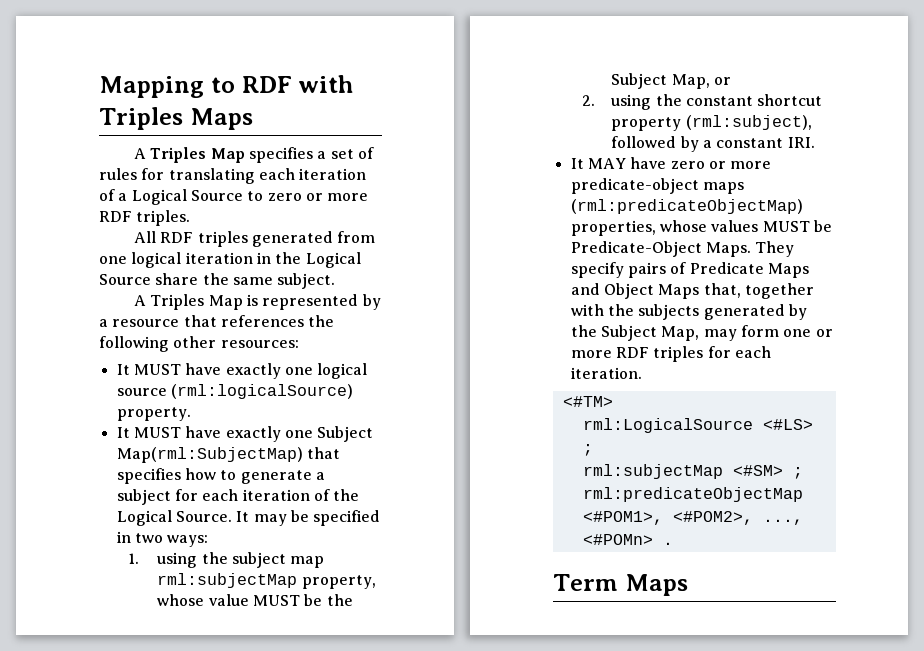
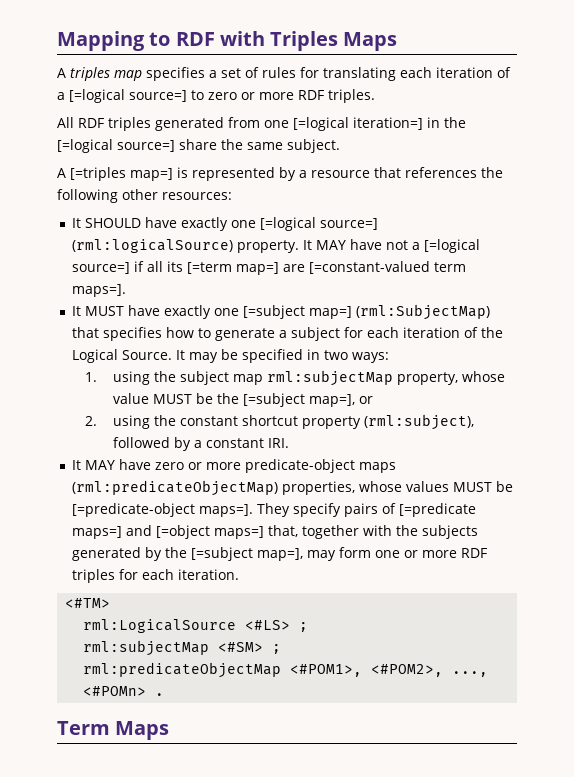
- A Triples Map specifies a set of rules for translating each iteration of a Logical Source to zero or more RDF triples.
+ A triples map specifies a set of rules for translating each iteration of a [=logical source=] to zero or more RDF triples.
- All RDF triples generated from one logical iteration in the Logical Source share the same subject.
+ All RDF triples generated from one [=logical iteration=] in the [=logical source=] share the same subject.
- A Triples Map is represented by a resource that references the following other resources:
+ A [=triples map=] is represented by a resource that references the following other resources:
- It MUST have exactly one logical source (rml:logicalSource) property.
- It MUST have exactly one Subject Map(rml:SubjectMap) that specifies how to generate a subject for each iteration of the Logical Source.
+ It SHOULD have exactly one [=logical source=] (rml:logicalSource) property. It MAY have not a [=logical source=] if all its [=term map=] are [=constant-valued term maps=].
+ It MUST have exactly one [=subject map=] (rml:SubjectMap) that specifies how to generate a subject for each iteration of the Logical Source.
- 1. using the subject map rml:subjectMap property, whose value MUST be the Subject Map, or
+ 1. using the subject map rml:subjectMap property, whose value MUST be the [=subject map=], or
- It MAY have zero or more predicate-object maps (rml:predicateObjectMap) properties, whose values MUST be Predicate-Object Maps.
+ It MAY have zero or more predicate-object maps (rml:predicateObjectMap) properties, whose values MUST be [=predicate-object maps=].
- They specify pairs of Predicate Maps and Object Maps that, together with the subjects generated by the Subject Map, may form one or more RDF triples for each iteration.
+ They specify pairs of [=predicate maps=] and [=object maps=] that, together with the subjects generated by the [=subject map=], may form one or more RDF triples for each iteration.

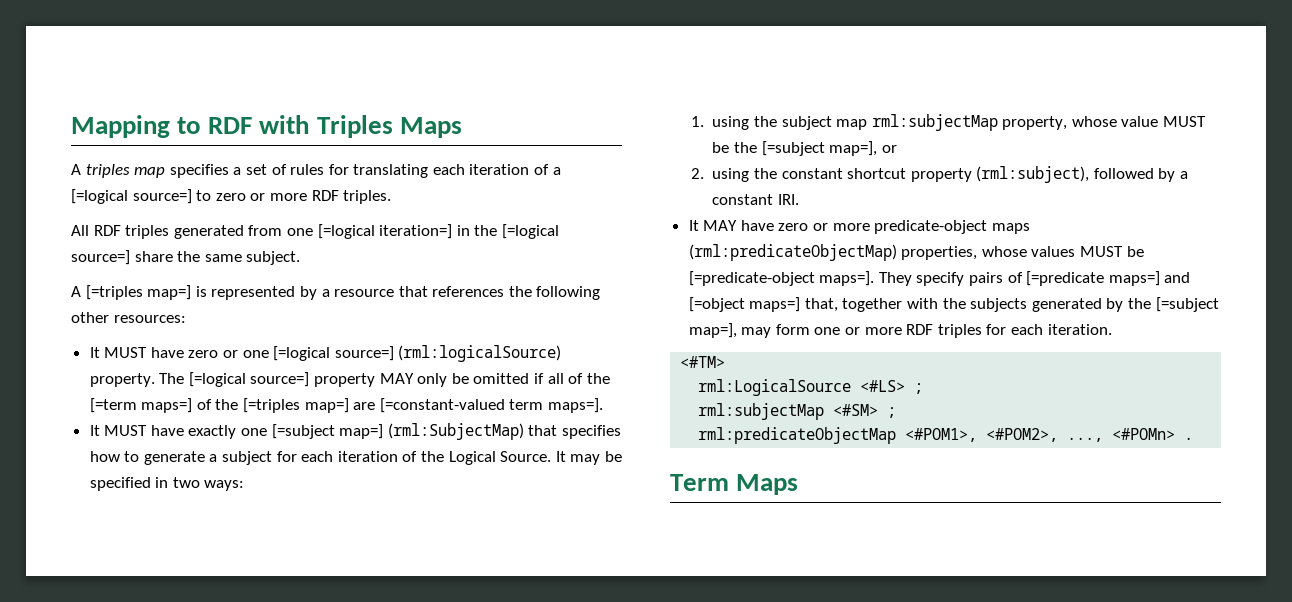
- It SHOULD have exactly one [=logical source=] (rml:logicalSource) property.
+ It MUST have zero or one [=logical source=] (rml:logicalSource) property.
- It MAY have not a [=logical source=] if all its [=term map=] are [=constant-valued term maps=].
+ The [=logical source=] property MAY only be omitted if all of the [=term maps=] of the [=triples map=] are [=constant-valued term maps=].

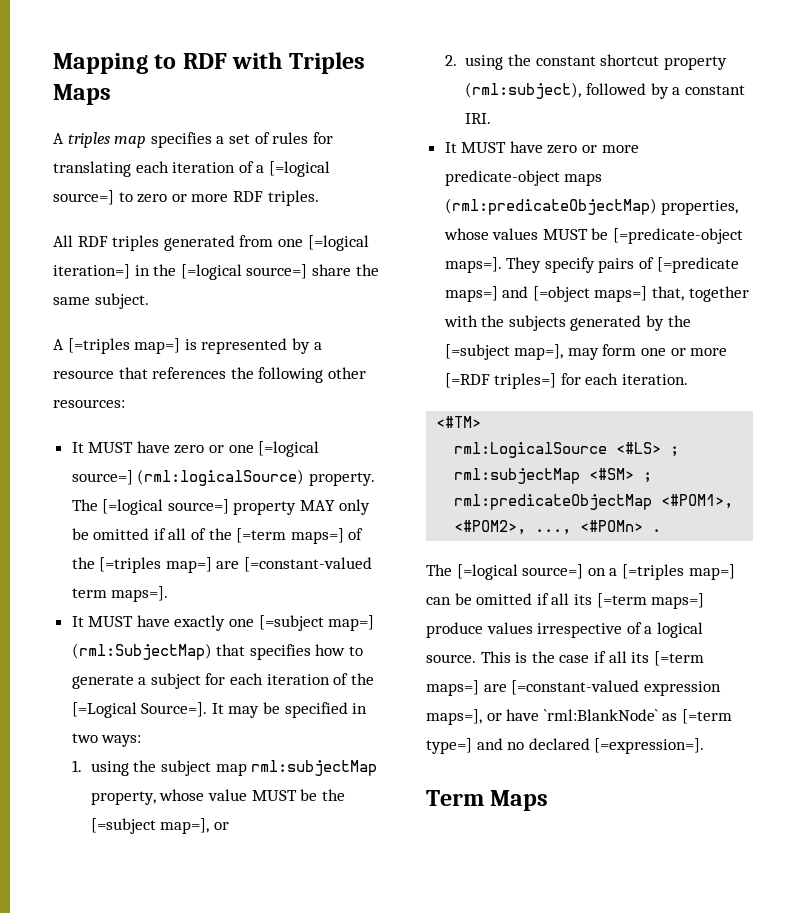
- It MUST have exactly one [=subject map=] (rml:SubjectMap) that specifies how to generate a subject for each iteration of the Logical Source.
+ It MUST have exactly one [=subject map=] (rml:SubjectMap) that specifies how to generate a subject for each iteration of the [=Logical Source=].
- It MAY have zero or more predicate-object maps (rml:predicateObjectMap) properties, whose values MUST be [=predicate-object maps=].
+ It MUST have zero or more predicate-object maps (rml:predicateObjectMap) properties, whose values MUST be [=predicate-object maps=].
- They specify pairs of [=predicate maps=] and [=object maps=] that, together with the subjects generated by the [=subject map=], may form one or more RDF triples for each iteration.
+ They specify pairs of [=predicate maps=] and [=object maps=] that, together with the subjects generated by the [=subject map=], may form one or more [=RDF triples=] for each iteration.
+ The [=logical source=] on a [=triples map=] can be omitted if all its [=term maps=] produce values irrespective of a logical source. This is the case if all its [=term maps=] are [=constant-valued expression maps=], or have `rml:BlankNode` as [=term type=] and no declared [=expression=].

